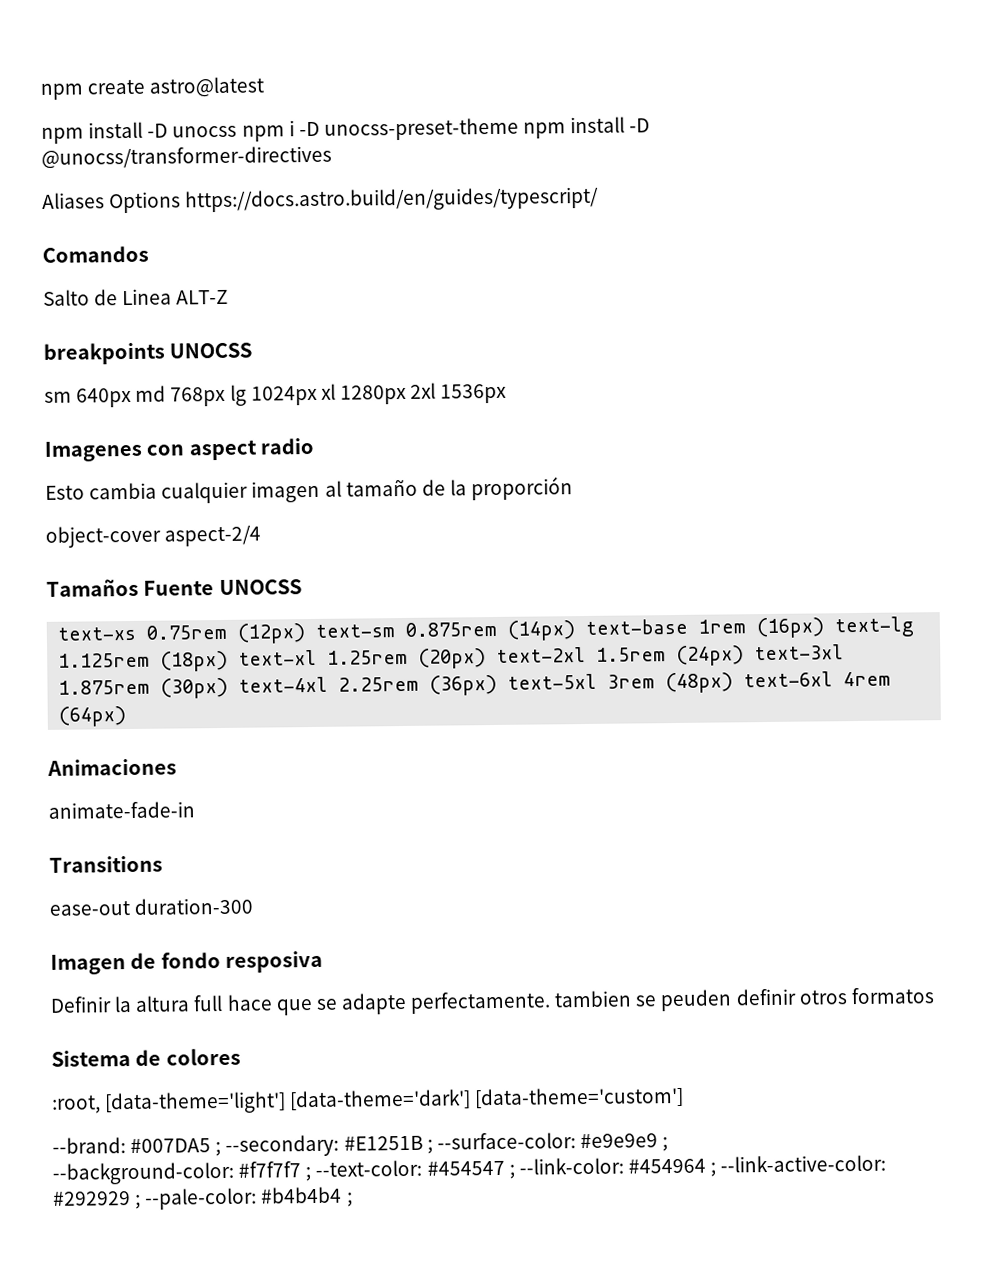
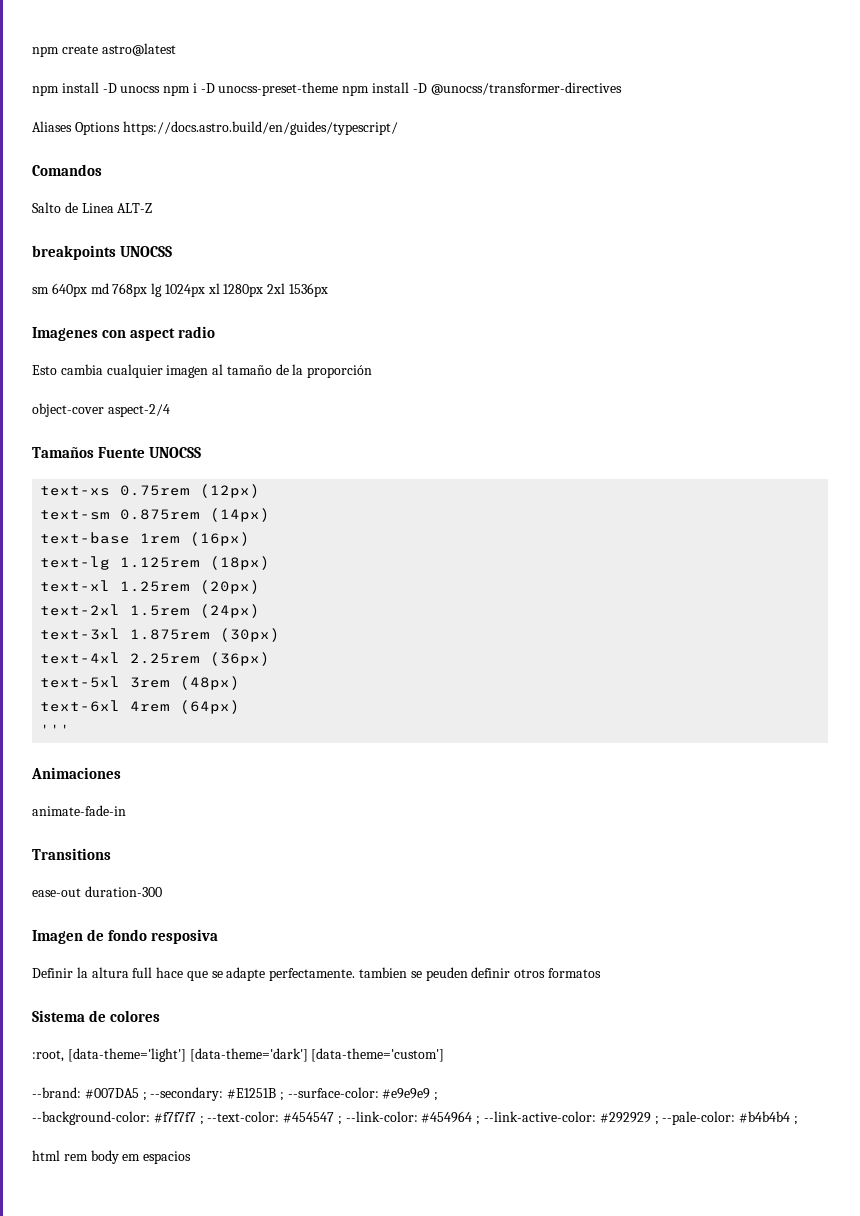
- text-xs 0.75rem (12px) text-sm 0.875rem (14px) text-base 1rem (16px) text-lg 1.125rem (18px) text-xl 1.25rem (20px) text-2xl 1.5rem (24px) text-3xl 1.875rem (30px) text-4xl 2.25rem (36px) text-5xl 3rem (48px) text-6xl 4rem (64px)
+ text-xs 0.75rem (12px)
+ text-sm 0.875rem (14px)
+ text-base 1rem (16px)
+ text-lg 1.125rem (18px)
+ text-xl 1.25rem (20px)
+ text-2xl 1.5rem (24px)
+ text-3xl 1.875rem (30px)
+ text-4xl 2.25rem (36px)
+ text-5xl 3rem (48px)
+ text-6xl 4rem (64px)
+ '''
+ html rem body em espacios

